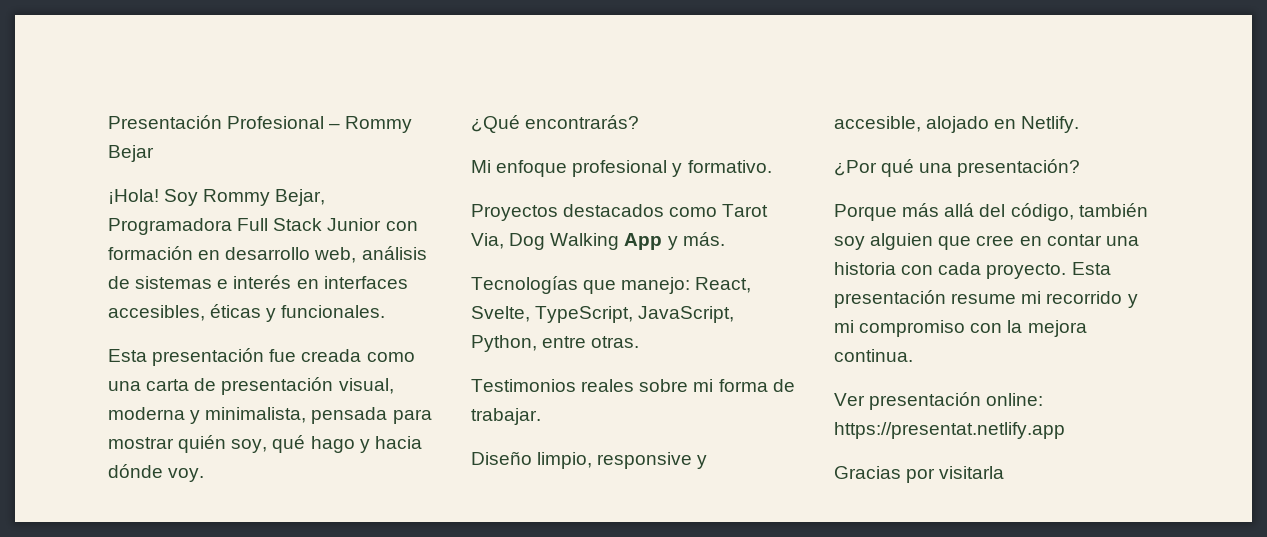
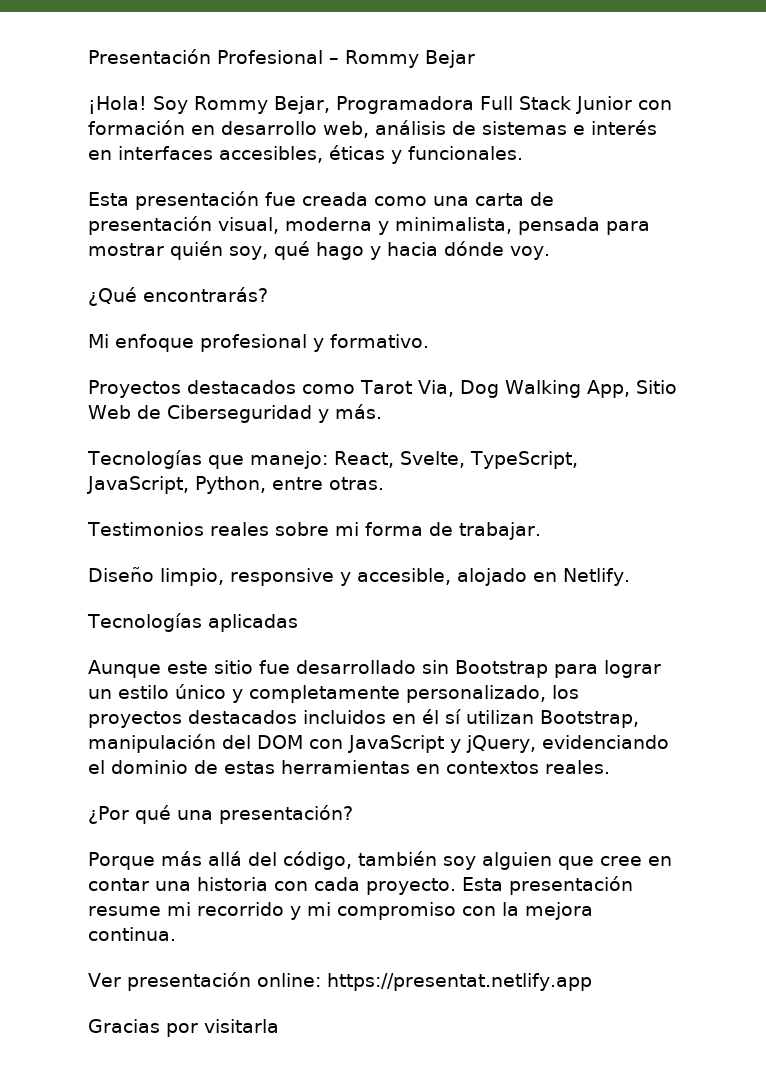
- Proyectos destacados como Tarot Via, Dog Walking App y más.
+ Proyectos destacados como Tarot Via, Dog Walking App, Sitio Web de Ciberseguridad y más.
+ Tecnologías aplicadas
+ Aunque este sitio fue desarrollado sin Bootstrap para lograr un estilo único y completamente personalizado, los proyectos destacados incluidos en él sí utilizan Bootstrap, manipulación del DOM con JavaScript y jQuery, evidenciando el dominio de estas herramientas en contextos reales.

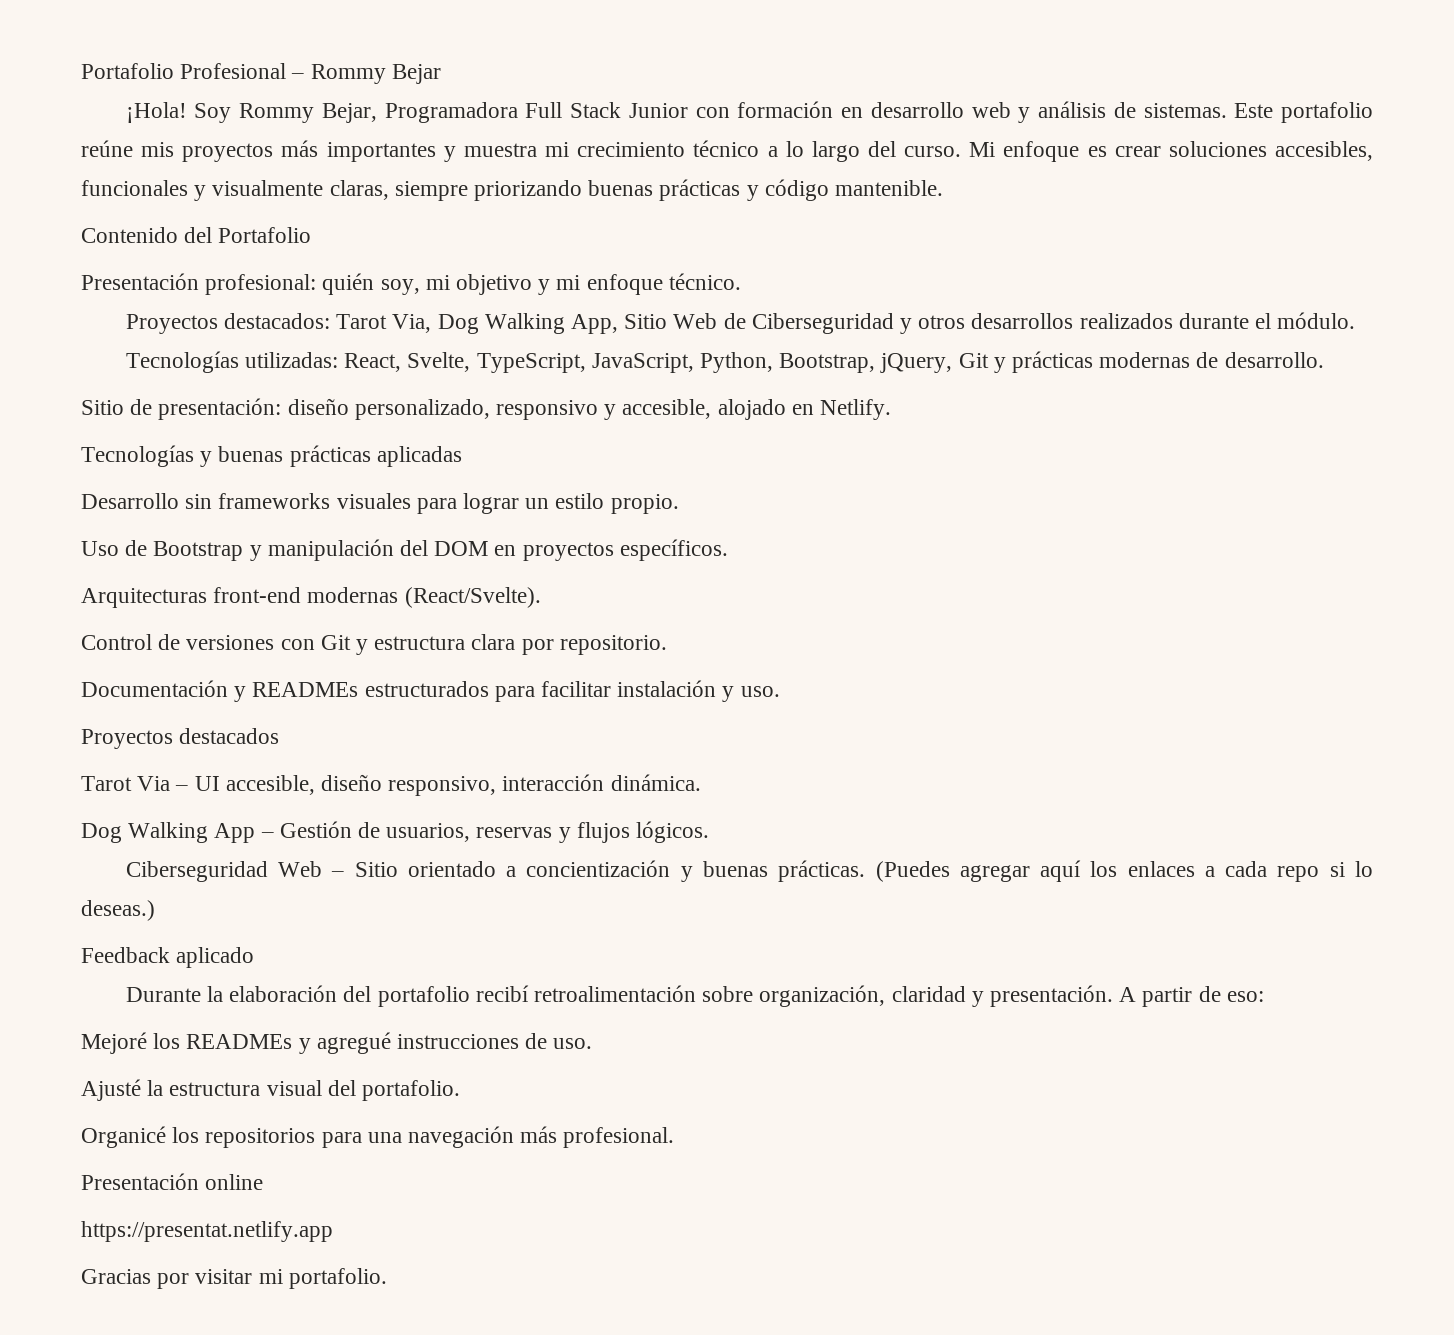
- Presentación Profesional – Rommy Bejar
+ Portafolio Profesional – Rommy Bejar
- Soy Rommy Bejar, Programadora Full Stack Junior con formación en desarrollo web, análisis de sistemas e interés en interfaces accesibles, éticas y funcionales.
- Esta presentación fue creada como una carta de presentación visual, moderna y minimalista, pensada para mostrar quién soy, qué hago y hacia dónde voy.
- ¿Qué encontrarás?
- Mi enfoque profesional y formativo.
- Proyectos destacados como Tarot Via, Dog Walking App, Sitio Web de Ciberseguridad y más.
- Tecnologías que manejo: React, Svelte, TypeScript, JavaScript, Python, entre otras.
- Testimonios reales sobre mi forma de trabajar.
- Diseño limpio, responsive y accesible, alojado en Netlify.
+ Soy Rommy Bejar, Programadora Full Stack Junior con formación en desarrollo web y análisis de sistemas. Este portafolio reúne mis proyectos más importantes y muestra mi crecimiento técnico a lo largo del curso. Mi enfoque es crear soluciones accesibles, funcionales y visualmente claras, siempre priorizando buenas prácticas y código mantenible.
+ Contenido del Portafolio
+ Presentación profesional: quién soy, mi objetivo y mi enfoque técnico.
+ Proyectos destacados: Tarot Via, Dog Walking App, Sitio Web de Ciberseguridad y otros desarrollos realizados durante el módulo.
+ Tecnologías utilizadas: React, Svelte, TypeScript, JavaScript, Python, Bootstrap, jQuery, Git y prácticas modernas de desarrollo.
+ Sitio de presentación: diseño personalizado, responsivo y accesible, alojado en Netlify.
- Tecnologías aplicadas
- Aunque este sitio fue desarrollado sin Bootstrap para lograr un estilo único y completamente personalizado, los proyectos destacados incluidos en él sí utilizan Bootstrap, manipulación del DOM con JavaScript y jQuery, evidenciando el dominio de estas herramientas en contextos reales.
- ¿Por qué una presentación?
- Porque más allá del código, también soy alguien que cree en contar una historia con cada proyecto. Esta presentación resume mi recorrido y mi compromiso con la mejora continua.
- Ver presentación online: https://presentat.netlify.app
+ Tecnologías y buenas prácticas aplicadas
+ Desarrollo sin frameworks visuales para lograr un estilo propio.
+ Uso de Bootstrap y manipulación del DOM en proyectos específicos.
+ Arquitecturas front-end modernas (React/Svelte).
+ Control de versiones con Git y estructura clara por repositorio.
+ Documentación y READMEs estructurados para facilitar instalación y uso.
+ Proyectos destacados
+ Tarot Via – UI accesible, diseño responsivo, interacción dinámica.
+ Dog Walking App – Gestión de usuarios, reservas y flujos lógicos.
+ Ciberseguridad Web – Sitio orientado a concientización y buenas prácticas. (Puedes agregar aquí los enlaces a cada repo si lo deseas.)
+ Feedback aplicado
+ Durante la elaboración del portafolio recibí retroalimentación sobre organización, claridad y presentación. A partir de eso:
+ Mejoré los READMEs y agregué instrucciones de uso.
+ Ajusté la estructura visual del portafolio.
+ Organicé los repositorios para una navegación más profesional.
+ Presentación online
+ https://presentat.netlify.app
- Gracias por visitarla
+ Gracias por visitar mi portafolio.

